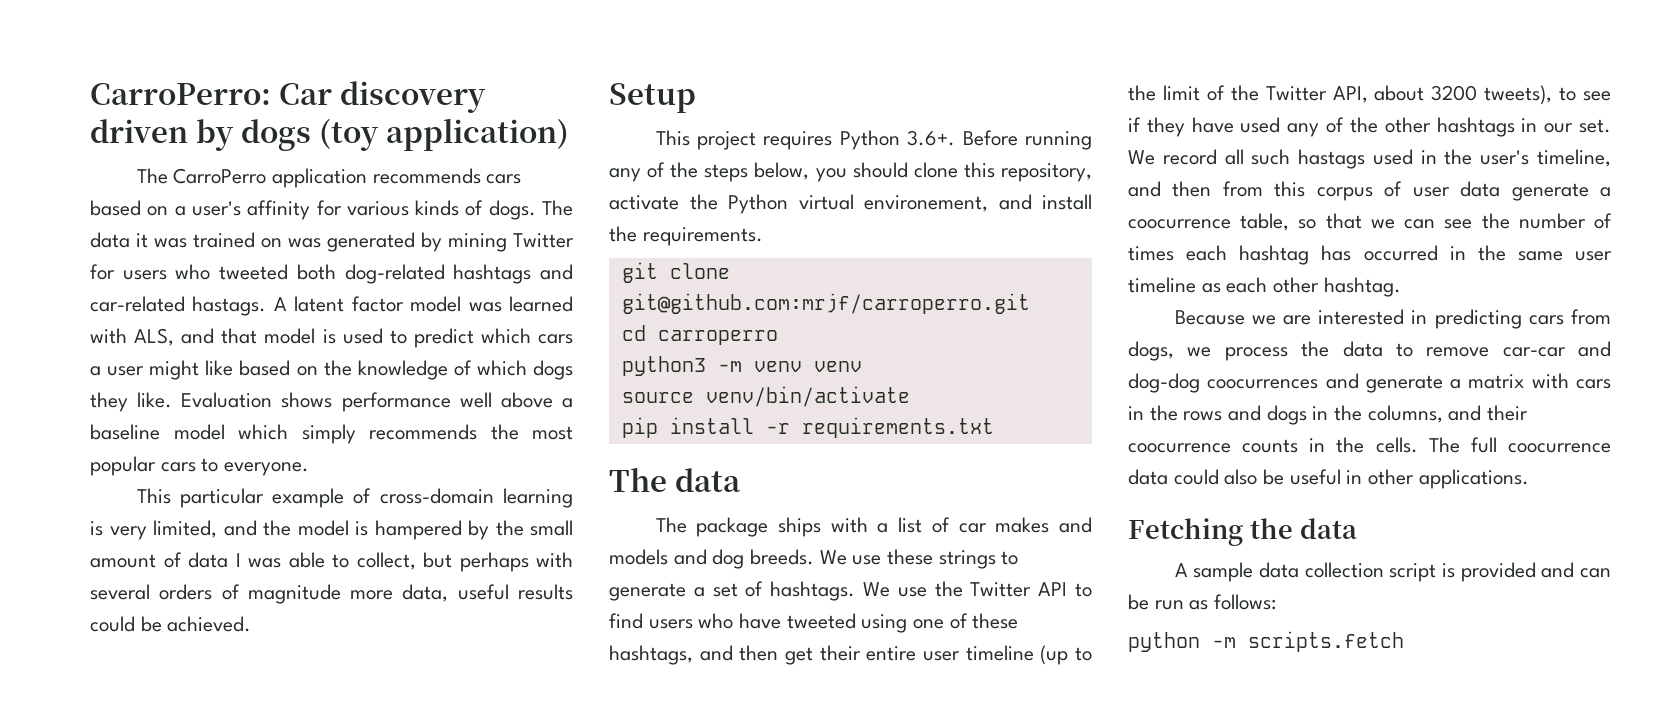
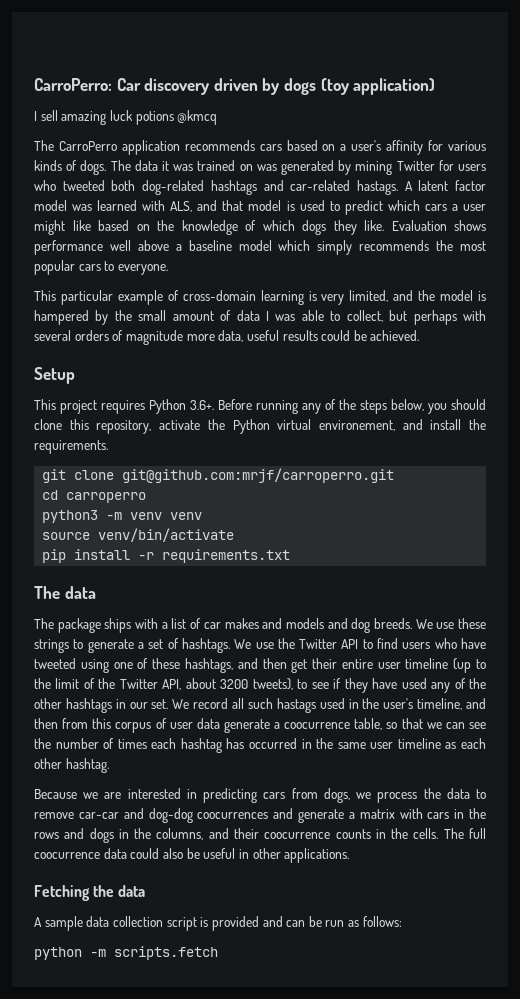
+ I sell amazing luck potions @kmcq

